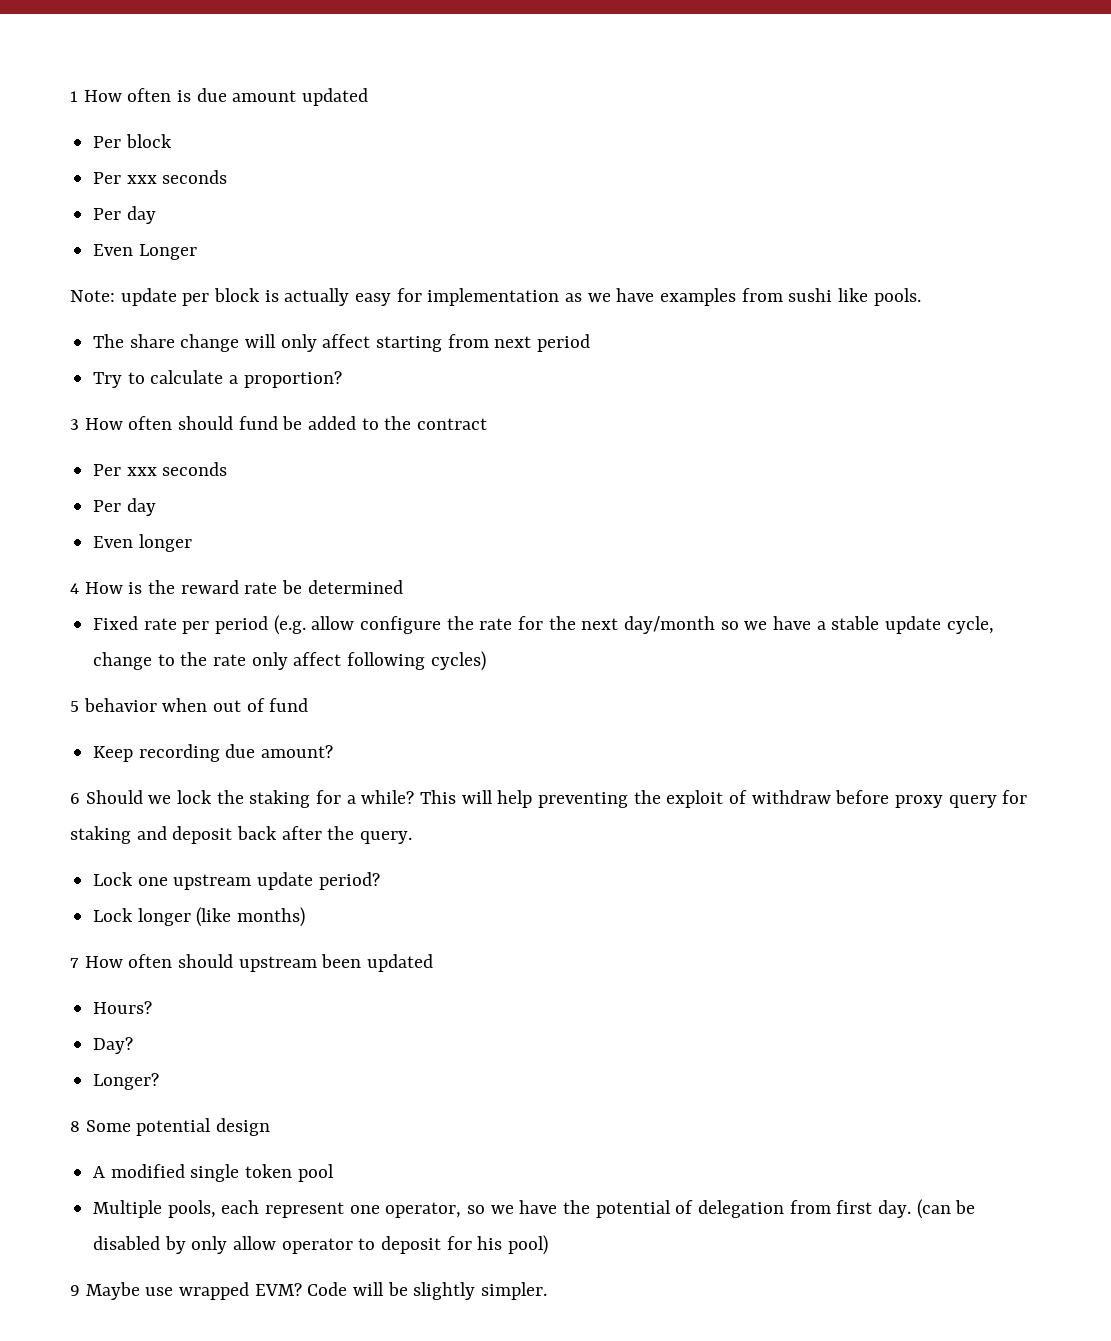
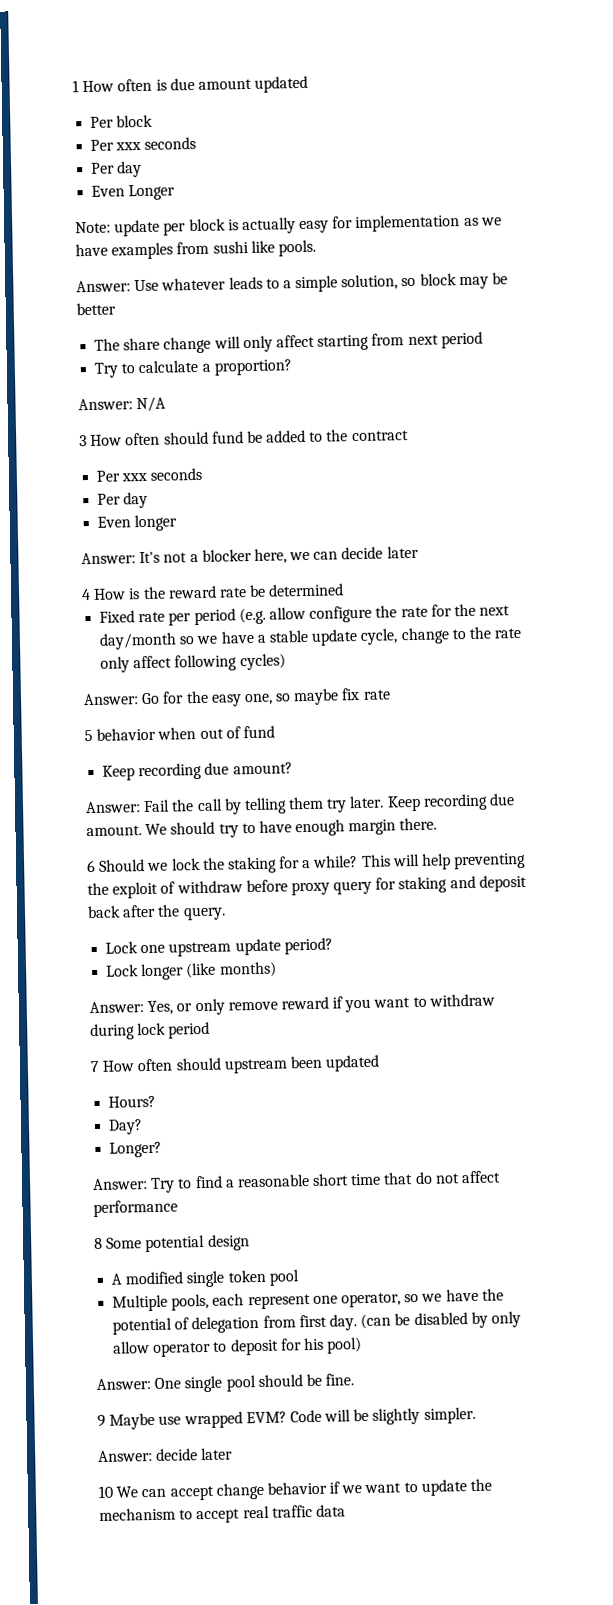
+ Answer: Use whatever leads to a simple solution, so block may be better
+ Answer: N/A
+ Answer: It's not a blocker here, we can decide later
+ Answer: Go for the easy one, so maybe fix rate
+ Answer: Fail the call by telling them try later. Keep recording due amount. We should try to have enough margin there.
+ Answer: Yes, or only remove reward if you want to withdraw during lock period
+ Answer: Try to find a reasonable short time that do not affect performance
+ Answer: One single pool should be fine.
+ Answer: decide later
+ 10 We can accept change behavior if we want to update the mechanism to accept real traffic data

